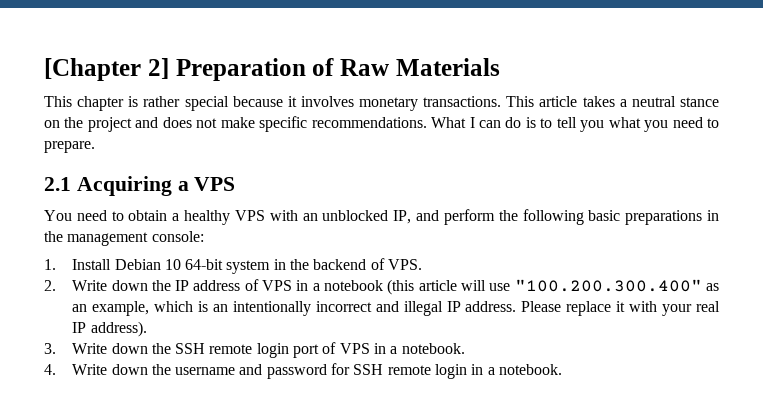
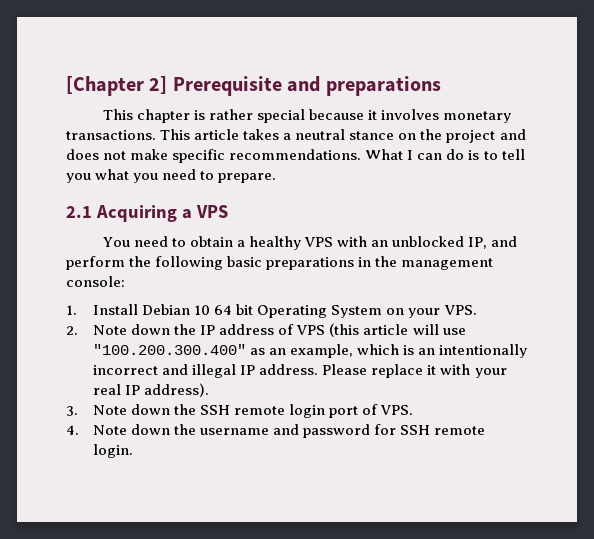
- [Chapter 2] Preparation of Raw Materials
+ [Chapter 2] Prerequisite and preparations
- 1. Install Debian 10 64-bit system in the backend of VPS.
+ 1. Install Debian 10 64 bit Operating System on your VPS.
- 2. Write down the IP address of VPS in a notebook (this article will use "100.200.300.400" as an example, which is an intentionally incorrect and illegal IP address.
+ 2. Note down the IP address of VPS (this article will use "100.200.300.400" as an example, which is an intentionally incorrect and illegal IP address.
- 3. Write down the SSH remote login port of VPS in a notebook.
+ 3. Note down the SSH remote login port of VPS.
- 4. Write down the username and password for SSH remote login in a notebook.
+ 4. Note down the username and password for SSH remote login.

